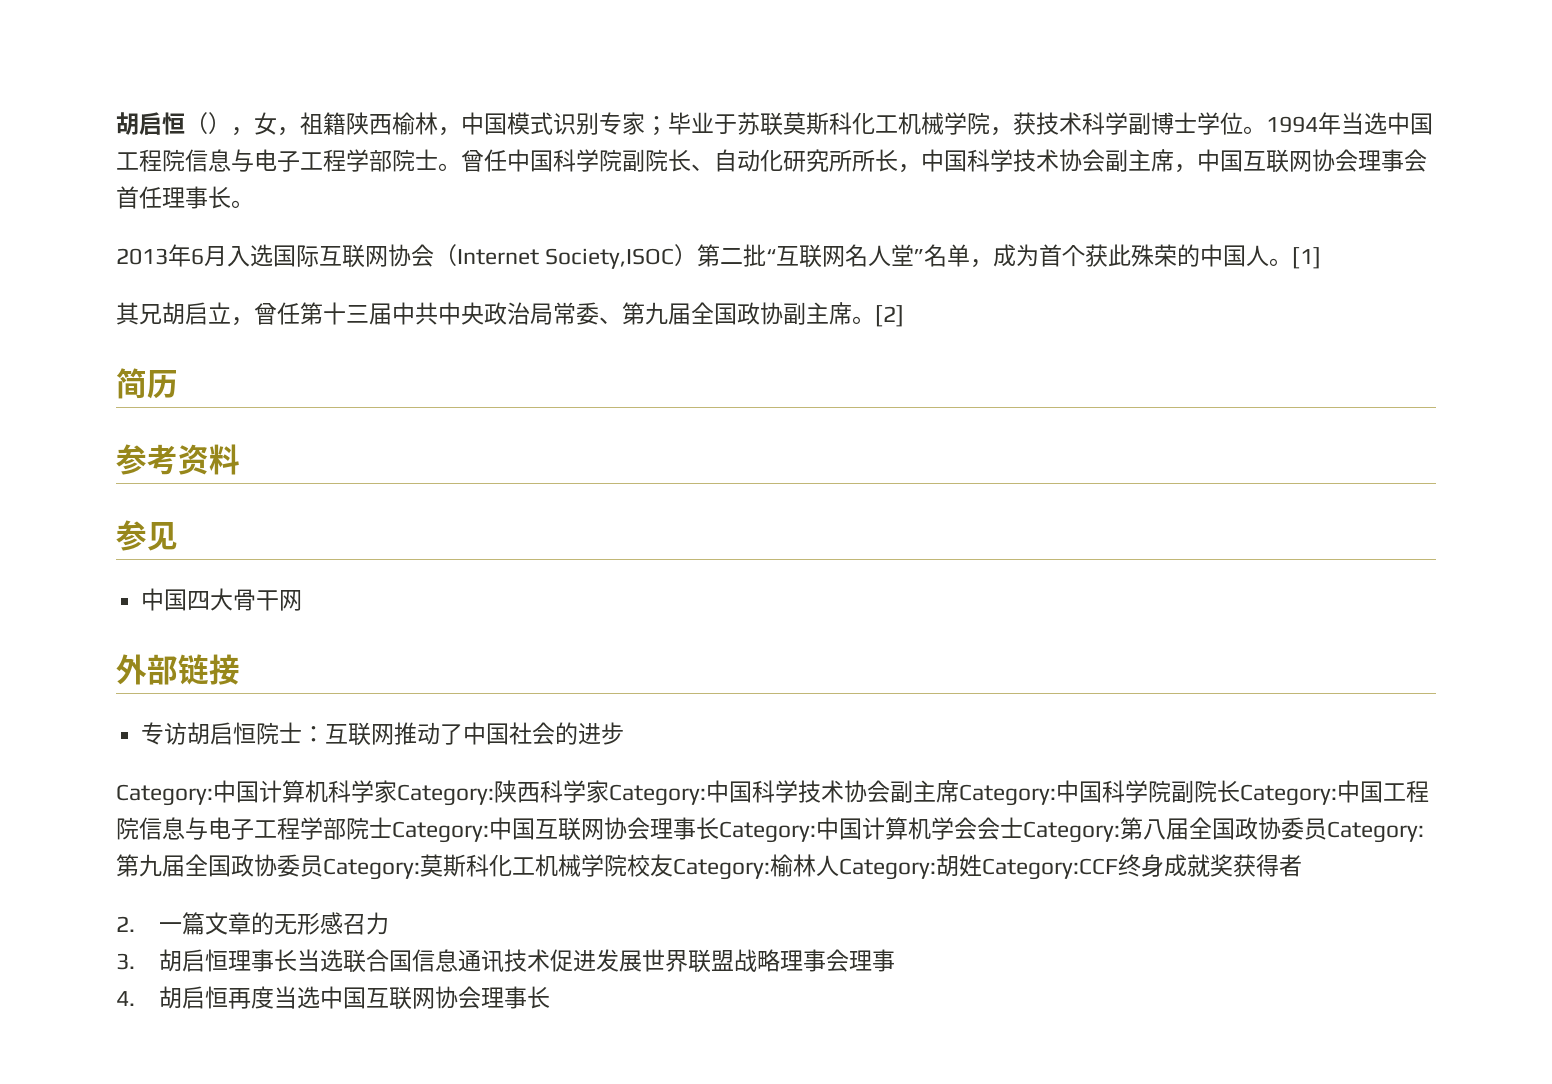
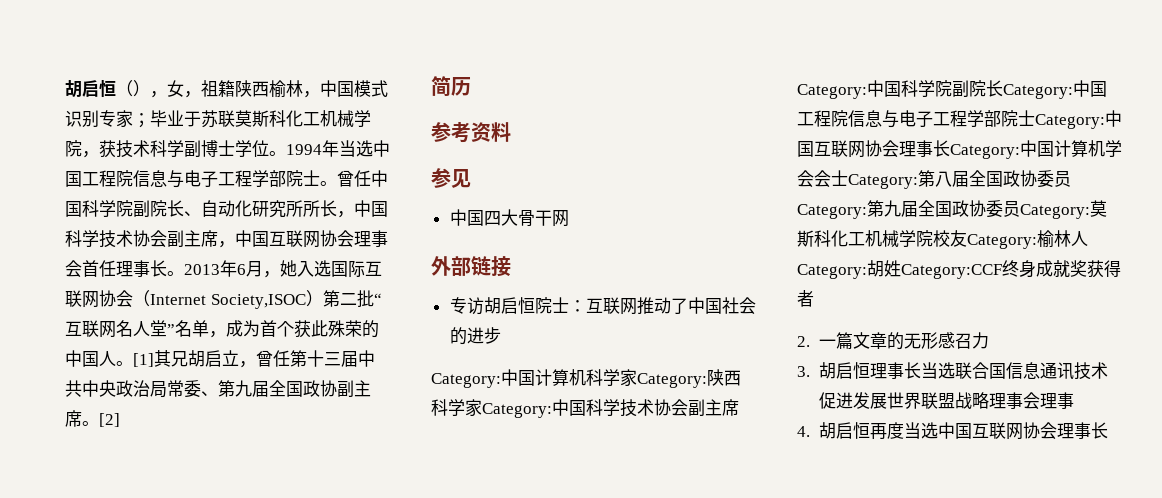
- 曾任中国科学院副院长、自动化研究所所长，中国科学技术协会副主席，中国互联网协会理事会首任理事长。
- 2013年6月入选国际互联网协会（Internet Society,ISOC）第二批“互联网名人堂”名单，成为首个获此殊荣的中国人。
+ 曾任中国科学院副院长、自动化研究所所长，中国科学技术协会副主席，中国互联网协会理事会首任理事长。2013年6月，她入选国际互联网协会（Internet Society,ISOC）第二批“互联网名人堂”名单，成为首个获此殊荣的中国人。
- [1]
- 其兄胡启立，曾任第十三届中共中央政治局常委、第九届全国政协副主席。
+ [1]其兄胡启立，曾任第十三届中共中央政治局常委、第九届全国政协副主席。

